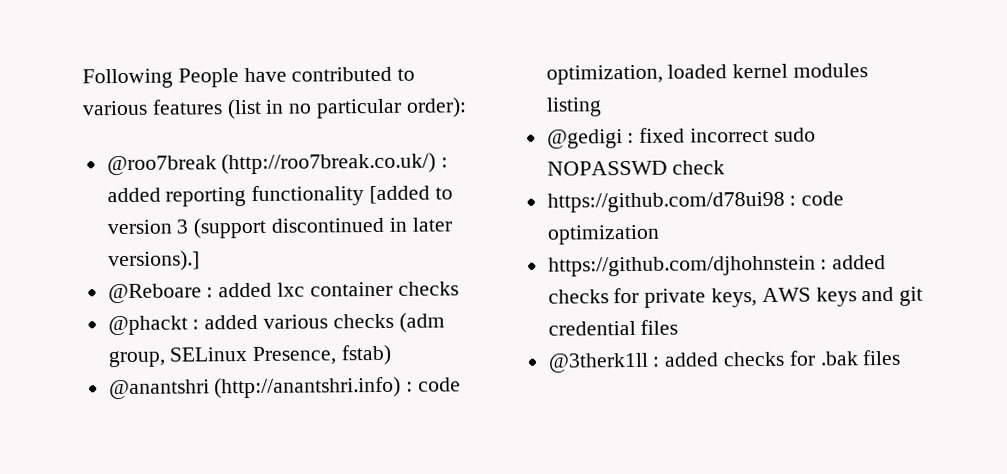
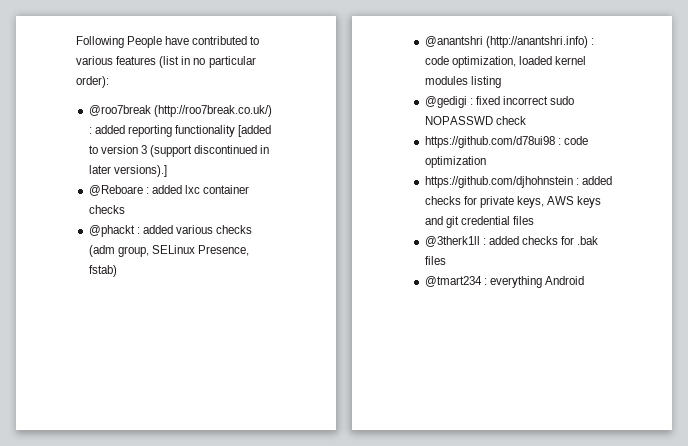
+ @tmart234 : everything Android

